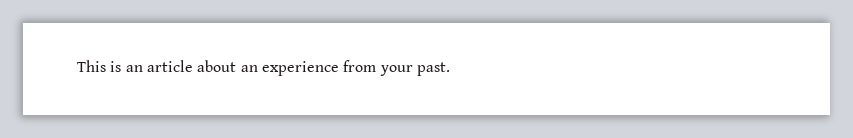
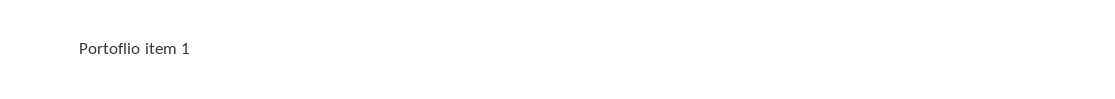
- This is an article about an experience from your past.
+ Portoflio item 1

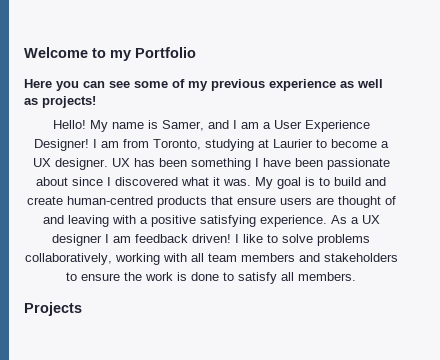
- Portoflio item 1
+ Welcome to my Portfolio
+ Here you can see some of my previous experience as well as projects!
+ Hello! My name is Samer, and I am a User Experience Designer! I am from Toronto, studying at Laurier to become a UX designer. UX has been something I have been passionate about since I discovered what it was. My goal is to build and create human-centred products that ensure users are thought of and leaving with a positive satisfying experience. As a UX designer I am feedback driven! I like to solve problems collaboratively, working with all team members and stakeholders to ensure the work is done to satisfy all members.
+ Projects

